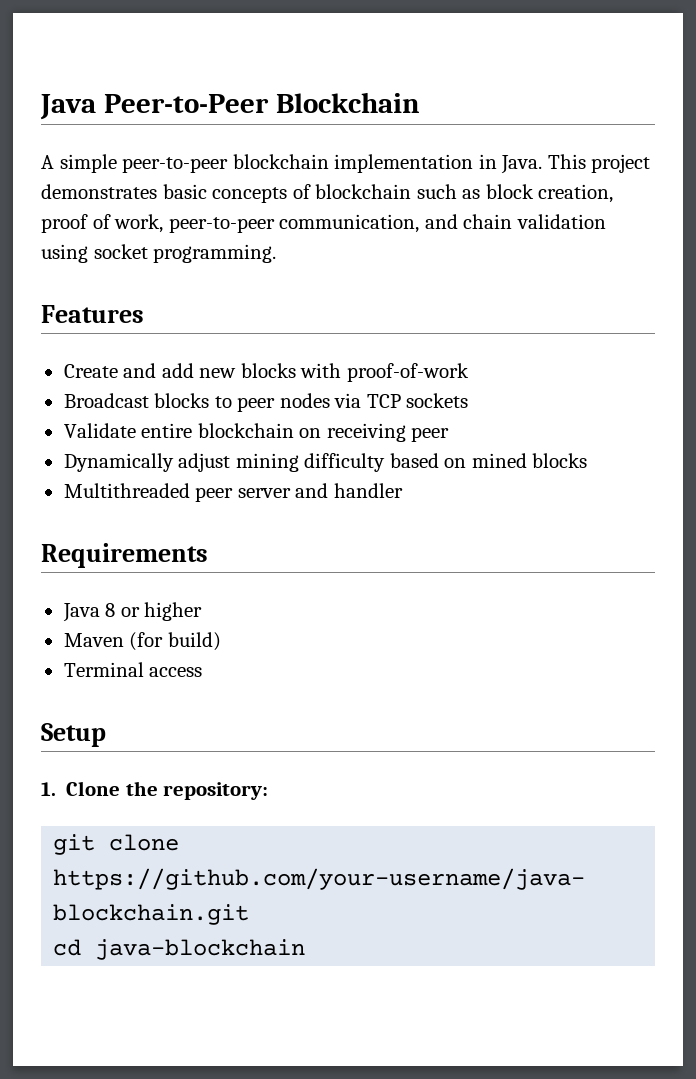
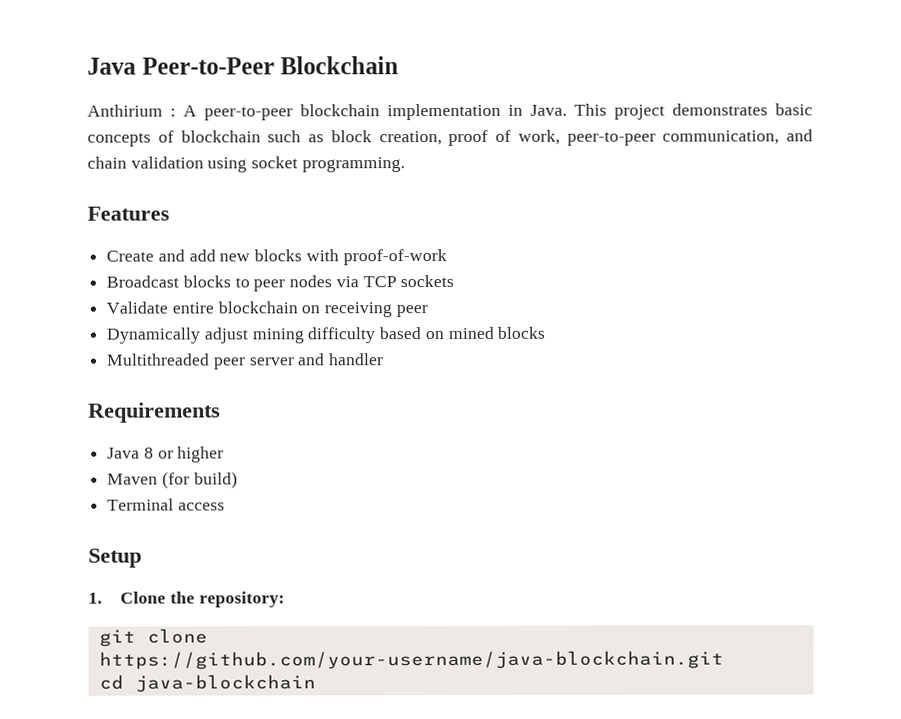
- A simple peer-to-peer blockchain implementation in Java.
+ Anthirium : A peer-to-peer blockchain implementation in Java.

